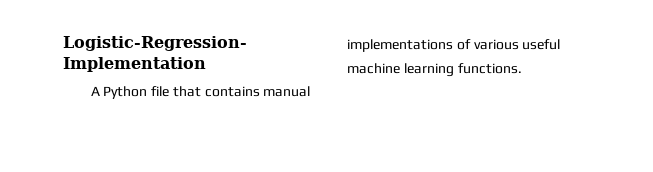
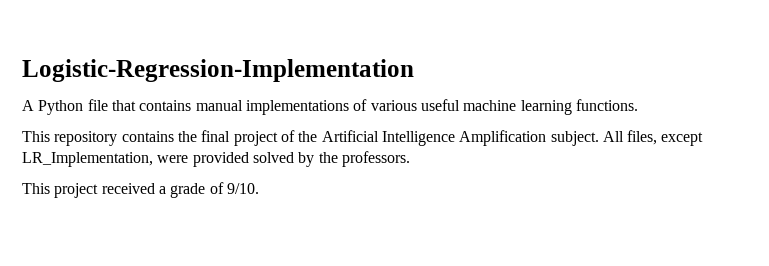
+ This repository contains the final project of the Artificial Intelligence Amplification subject. All files, except LR_Implementation, were provided solved by the professors.
+ This project received a grade of 9/10.

